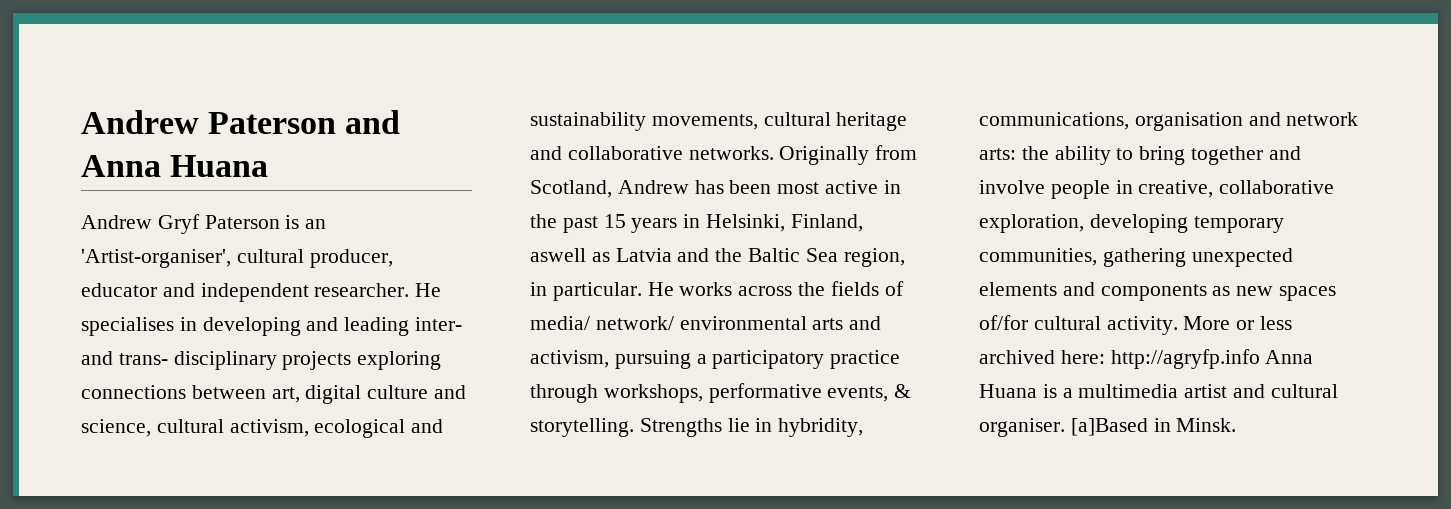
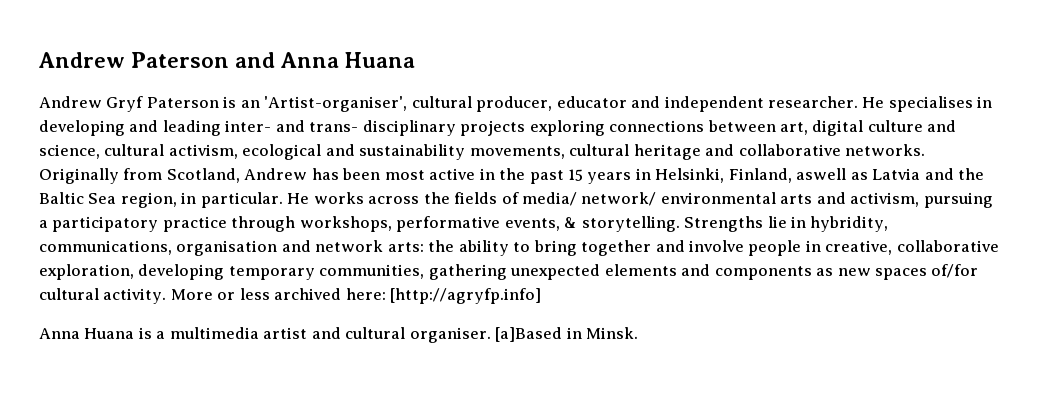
- More or less archived here: http://agryfp.info Anna Huana is a multimedia artist and cultural organiser.
+ More or less archived here: [http://agryfp.info]
+ Anna Huana is a multimedia artist and cultural organiser.

